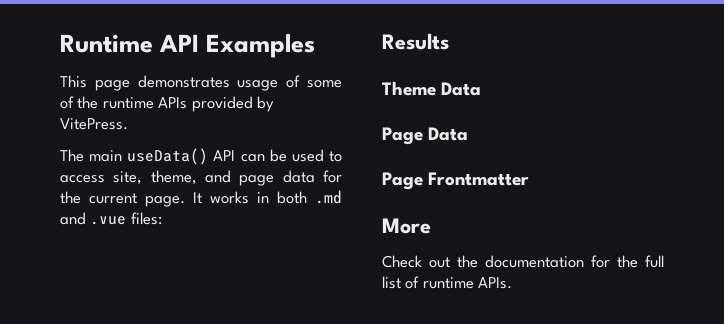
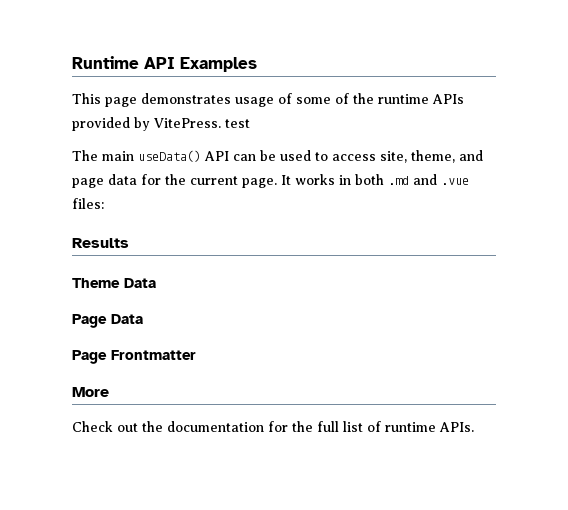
- This page demonstrates usage of some of the runtime APIs provided by VitePress.
+ This page demonstrates usage of some of the runtime APIs provided by VitePress. test

